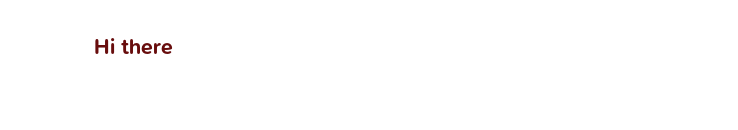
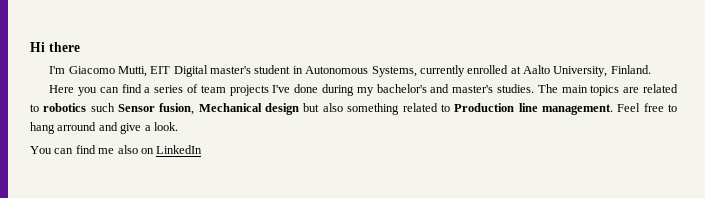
+ I'm Giacomo Mutti, EIT Digital master's student in Autonomous Systems, currently enrolled at Aalto University, Finland.
+ Here you can find a series of team projects I've done during my bachelor's and master's studies. The main topics are related to robotics such Sensor fusion, Mechanical design but also something related to Production line management. Feel free to hang arround and give a look.
+ You can find me also on LinkedIn

